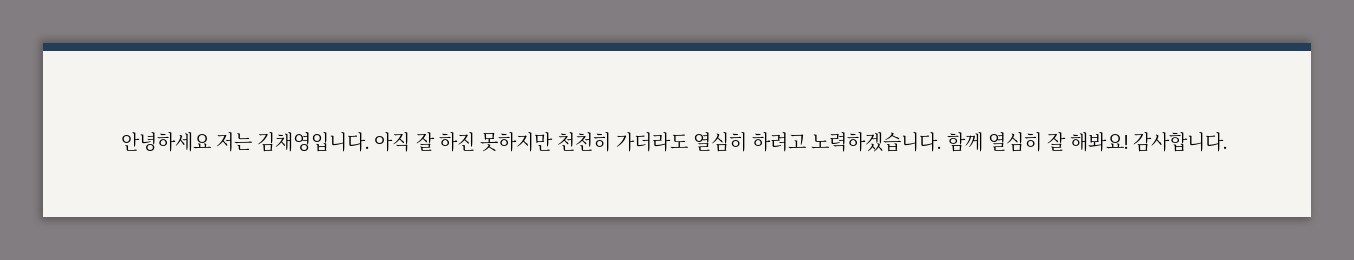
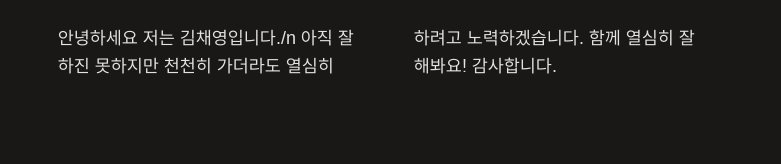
- 안녕하세요 저는 김채영입니다. 아직 잘 하진 못하지만 천천히 가더라도 열심히 하려고 노력하겠습니다.
+ 안녕하세요 저는 김채영입니다./n 아직 잘 하진 못하지만 천천히 가더라도 열심히 하려고 노력하겠습니다.

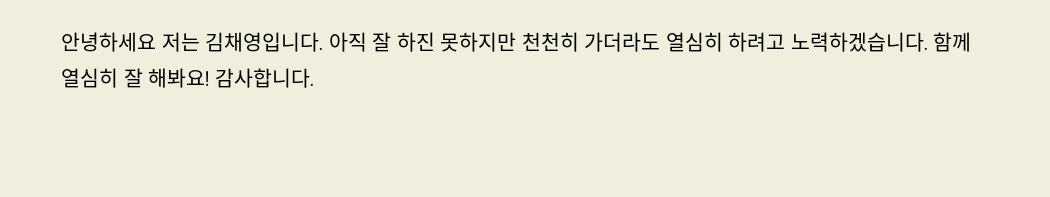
- 안녕하세요 저는 김채영입니다./n 아직 잘 하진 못하지만 천천히 가더라도 열심히 하려고 노력하겠습니다.
+ 안녕하세요 저는 김채영입니다. 아직 잘 하진 못하지만 천천히 가더라도 열심히 하려고 노력하겠습니다.

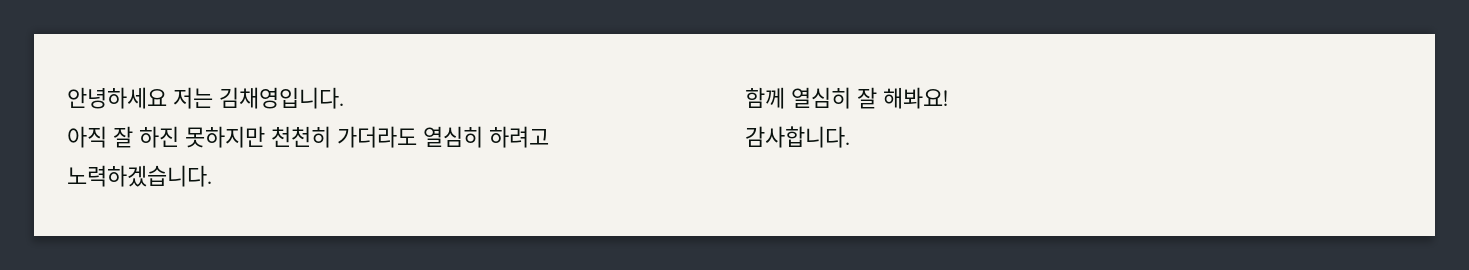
- 안녕하세요 저는 김채영입니다. 아직 잘 하진 못하지만 천천히 가더라도 열심히 하려고 노력하겠습니다. 함께 열심히 잘 해봐요! 감사합니다.
+ 안녕하세요 저는 김채영입니다.
+ 아직 잘 하진 못하지만 천천히 가더라도 열심히 하려고 노력하겠습니다.
+ 함께 열심히 잘 해봐요!
+ 감사합니다.

